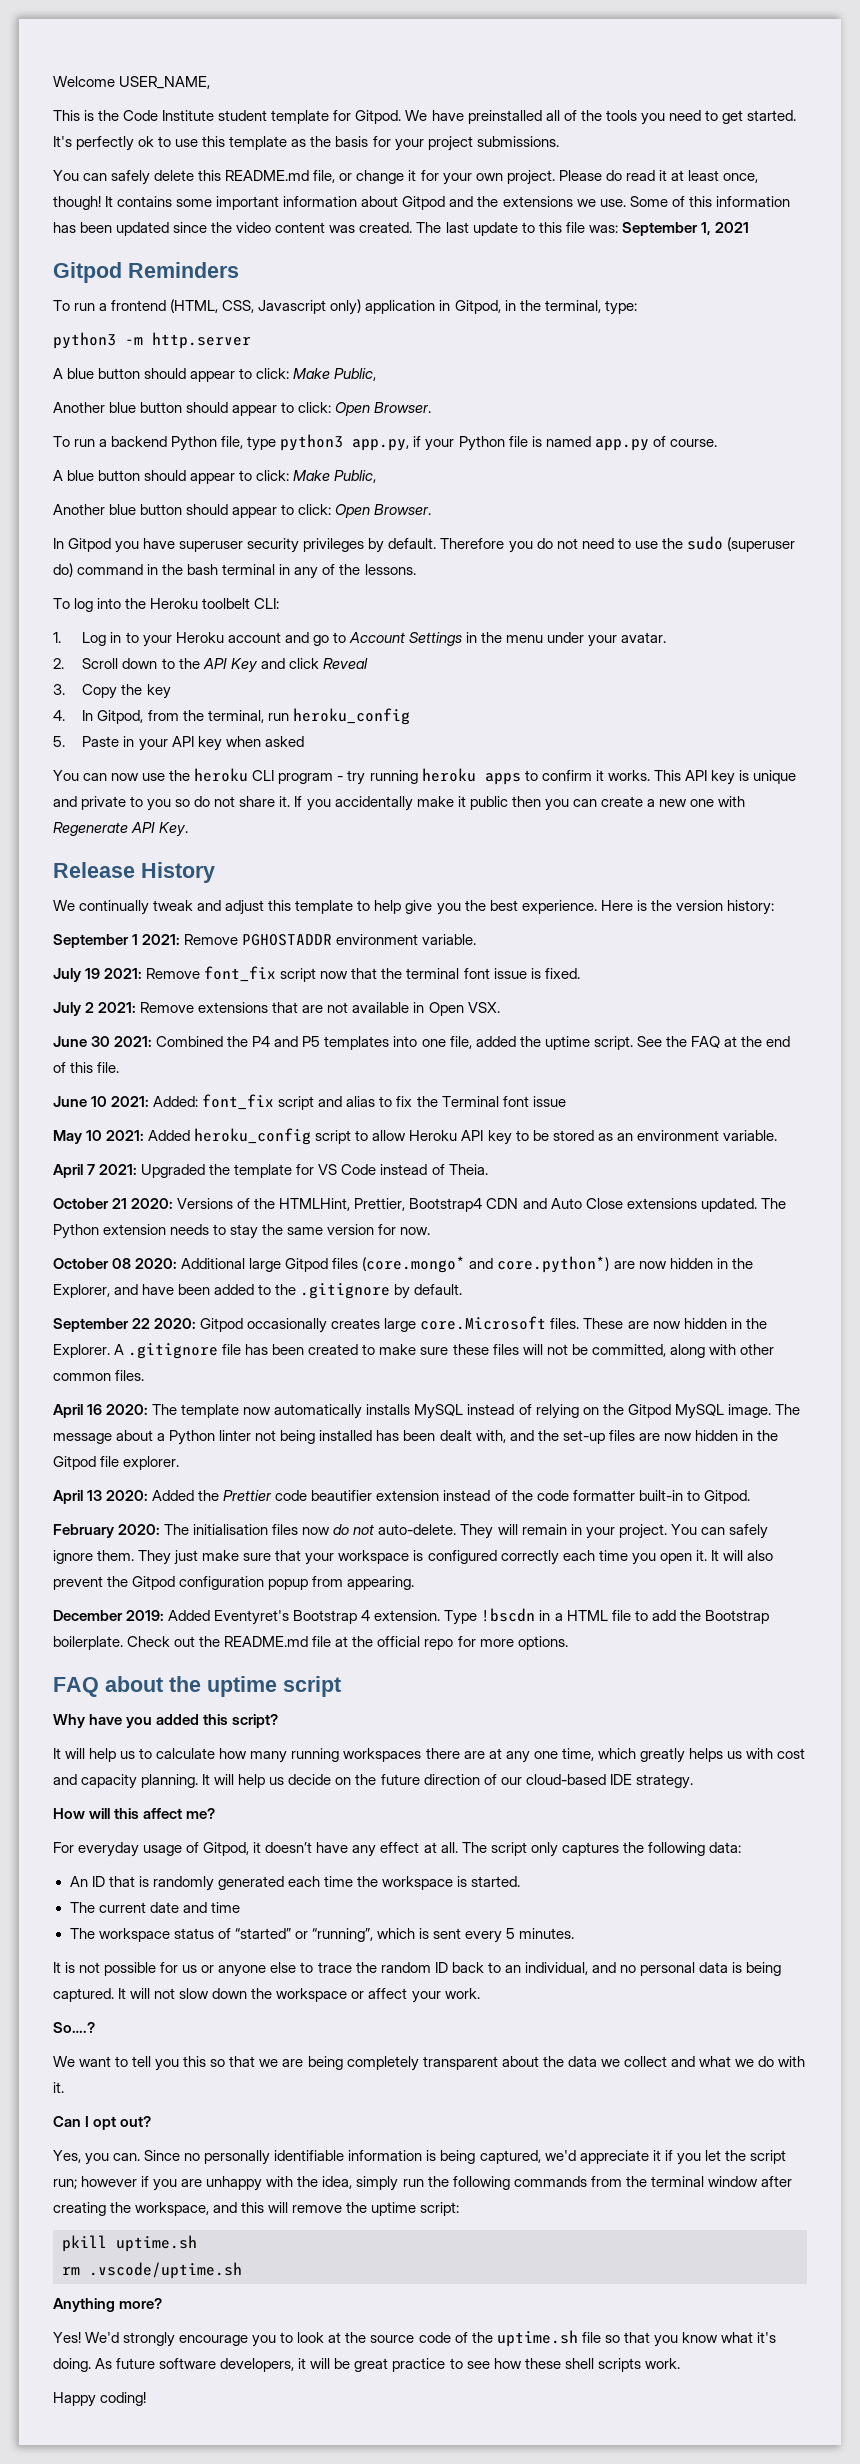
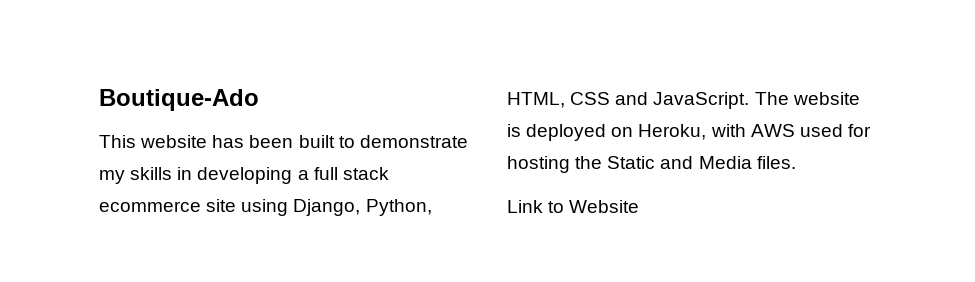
- Welcome USER_NAME,
- This is the Code Institute student template for Gitpod. We have preinstalled all of the tools you need to get started. It's perfectly ok to use this template as the basis for your project submissions.
- You can safely delete this README.md file, or change it for your own project. Please do read it at least once, though! It contains some important information about Gitpod and the extensions we use. Some of this information has been updated since the video content was created. The last update to this file was: September 1, 2021
- Gitpod Reminders
- To run a frontend (HTML, CSS, Javascript only) application in Gitpod, in the terminal, type:
- python3 -m http.server
- A blue button should appear to click: Make Public,
- Another blue button should appear to click: Open Browser.
- To run a backend Python file, type python3 app.py, if your Python file is named app.py of course.
- A blue button should appear to click: Make Public,
- Another blue button should appear to click: Open Browser.
- In Gitpod you have superuser security privileges by default. Therefore you do not need to use the sudo (superuser do) command in the bash terminal in any of the lessons.
- To log into the Heroku toolbelt CLI:
- 1. Log in to your Heroku account and go to Account Settings in the menu under your avatar.
- 2. Scroll down to the API Key and click Reveal
- 3. Copy the key
- 4. In Gitpod, from the terminal, run heroku_config
- 5. Paste in your API key when asked
- You can now use the heroku CLI program - try running heroku apps to confirm it works. This API key is unique and private to you so do not share it. If you accidentally make it public then you can create a new one with Regenerate API Key.
- Release History
- We continually tweak and adjust this template to help give you the best experience. Here is the version history:
- September 1 2021: Remove PGHOSTADDR environment variable.
- July 19 2021: Remove font_fix script now that the terminal font issue is fixed.
- July 2 2021: Remove extensions that are not available in Open VSX.
- June 30 2021: Combined the P4 and P5 templates into one file, added the uptime script. See the FAQ at the end of this file.
- June 10 2021: Added: font_fix script and alias to fix the Terminal font issue
- May 10 2021: Added heroku_config script to allow Heroku API key to be stored as an environment variable.
- April 7 2021: Upgraded the template for VS Code instead of Theia.
- October 21 2020: Versions of the HTMLHint, Prettier, Bootstrap4 CDN and Auto Close extensions updated. The Python extension needs to stay the same version for now.
- October 08 2020: Additional large Gitpod files (core.mongo* and core.python*) are now hidden in the Explorer, and have been added to the .gitignore by default.
- September 22 2020: Gitpod occasionally creates large core.Microsoft files. These are now hidden in the Explorer. A .gitignore file has been created to make sure these files will not be committed, along with other common files.
- April 16 2020: The template now automatically installs MySQL instead of relying on the Gitpod MySQL image. The message about a Python linter not being installed has been dealt with, and the set-up files are now hidden in the Gitpod file explorer.
- April 13 2020: Added the Prettier code beautifier extension instead of the code formatter built-in to Gitpod.
- February 2020: The initialisation files now do not auto-delete. They will remain in your project. You can safely ignore them. They just make sure that your workspace is configured correctly each time you open it. It will also prevent the Gitpod configuration popup from appearing.
- December 2019: Added Eventyret's Bootstrap 4 extension. Type !bscdn in a HTML file to add the Bootstrap boilerplate. Check out the README.md file at the official repo for more options.
- FAQ about the uptime script
- Why have you added this script?
- It will help us to calculate how many running workspaces there are at any one time, which greatly helps us with cost and capacity planning. It will help us decide on the future direction of our cloud-based IDE strategy.
- How will this affect me?
- For everyday usage of Gitpod, it doesn’t have any effect at all. The script only captures the following data:
- An ID that is randomly generated each time the workspace is started.
- The current date and time
- The workspace status of “started” or “running”, which is sent every 5 minutes.
- It is not possible for us or anyone else to trace the random ID back to an individual, and no personal data is being captured. It will not slow down the workspace or affect your work.
- So….?
- We want to tell you this so that we are being completely transparent about the data we collect and what we do with it.
- Can I opt out?
- Yes, you can. Since no personally identifiable information is being captured, we'd appreciate it if you let the script run; however if you are unhappy with the idea, simply run the following commands from the terminal window after creating the workspace, and this will remove the uptime script:
- pkill uptime.sh
- rm .vscode/uptime.sh
- Anything more?
- Yes! We'd strongly encourage you to look at the source code of the uptime.sh file so that you know what it's doing. As future software developers, it will be great practice to see how these shell scripts work.
- Happy coding!
+ Boutique-Ado
+ This website has been built to demonstrate my skills in developing a full stack ecommerce site using Django, Python, HTML, CSS and JavaScript. The website is deployed on Heroku, with AWS used for hosting the Static and Media files.
+ Link to Website

